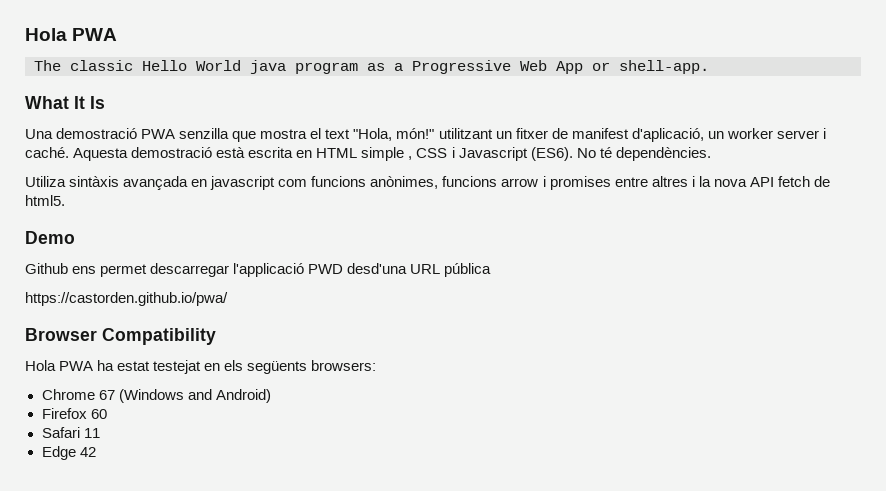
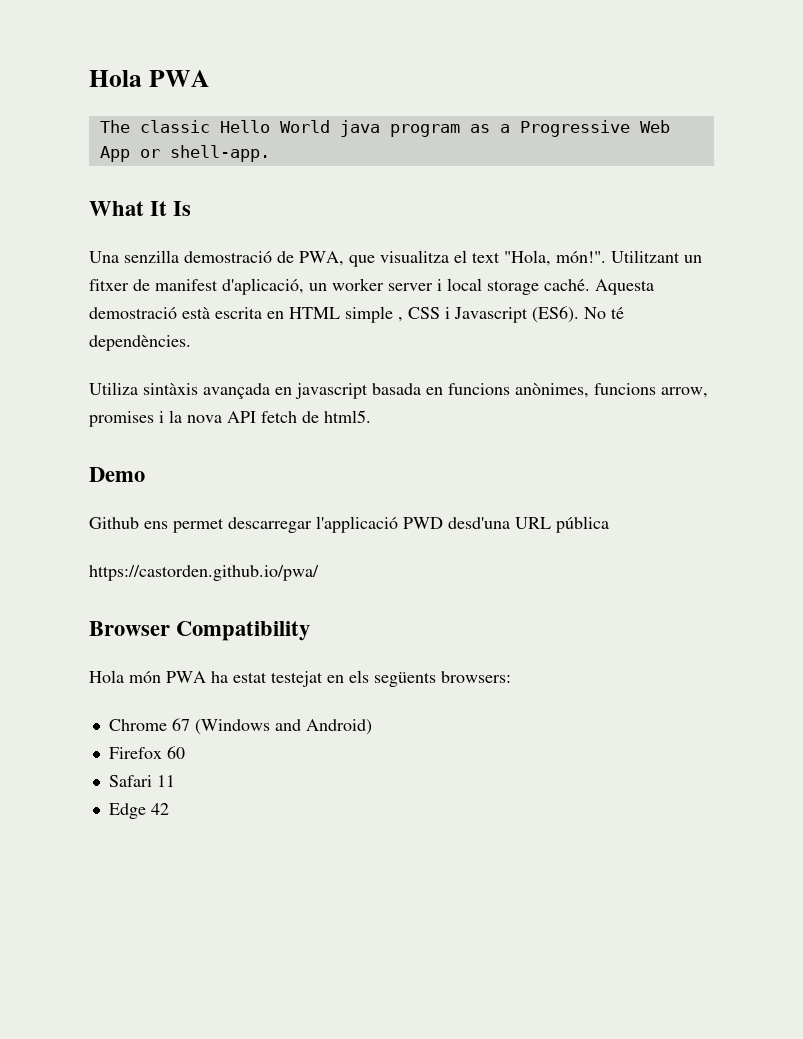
- Una demostració PWA senzilla que mostra el text "Hola, món!" utilitzant un fitxer de manifest d'aplicació, un worker server i caché.
+ Una senzilla demostració de PWA, que visualitza el text "Hola, món!". Utilitzant un fitxer de manifest d'aplicació, un worker server i local storage caché.
- Utiliza sintàxis avançada en javascript com funcions anònimes, funcions arrow i promises entre altres i la nova API fetch de html5.
+ Utiliza sintàxis avançada en javascript basada en funcions anònimes, funcions arrow, promises i la nova API fetch de html5.
- Hola PWA ha estat testejat en els següents browsers:
+ Hola món PWA ha estat testejat en els següents browsers:

